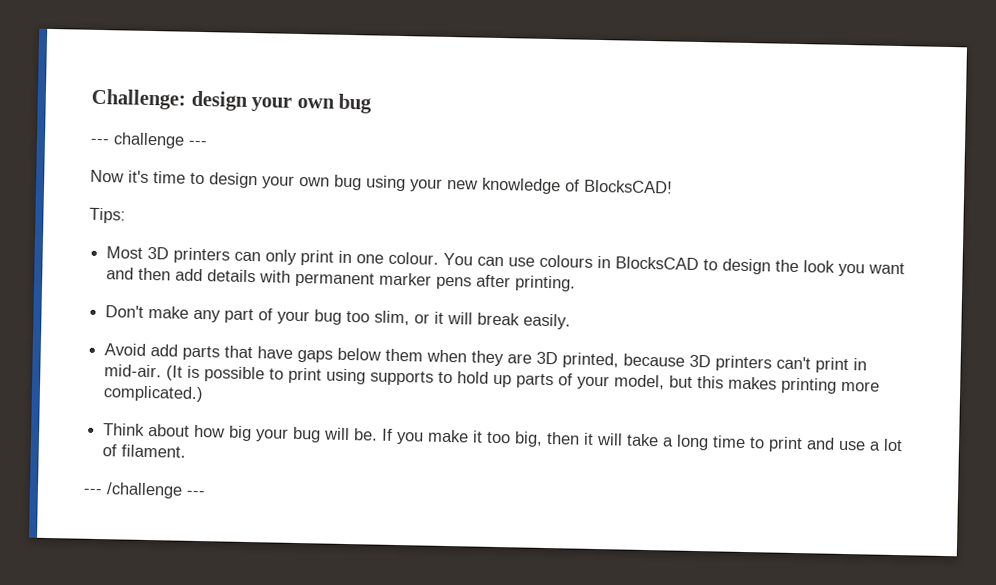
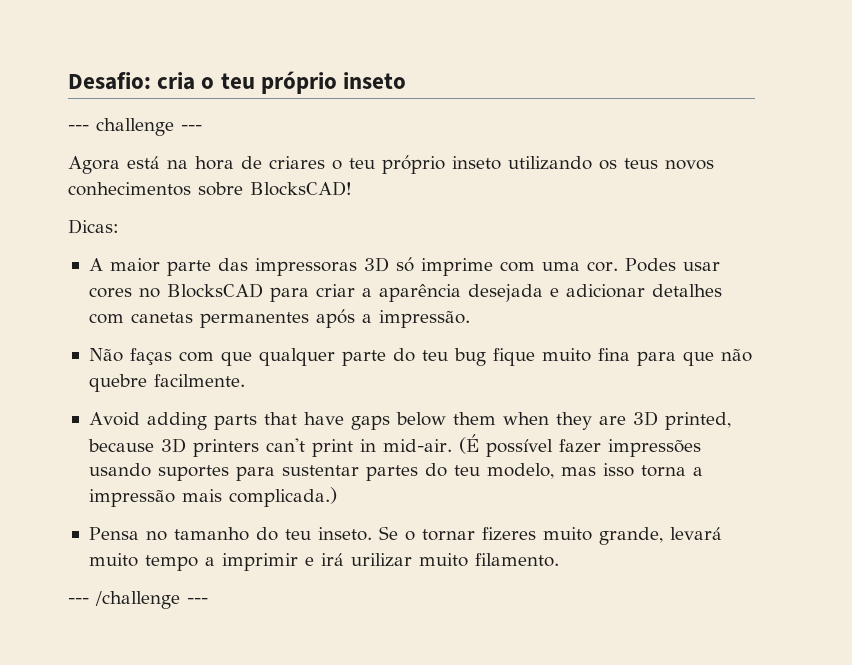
- Challenge: design your own bug
+ Desafio: cria o teu próprio inseto
  --- challenge ---
- Now it's time to design your own bug using your new knowledge of BlocksCAD!
- Tips:
- Most 3D printers can only print in one colour. You can use colours in BlocksCAD to design the look you want and then add details with permanent marker pens after printing.
- Don't make any part of your bug too slim, or it will break easily.
+ Agora está na hora de criares o teu próprio inseto utilizando os teus novos conhecimentos sobre BlocksCAD!
+ Dicas:
+ A maior parte das impressoras 3D só imprime com uma cor. Podes usar cores no BlocksCAD para criar a aparência desejada e adicionar detalhes com canetas permanentes após a impressão.
+ Não faças com que qualquer parte do teu bug fique muito fina para que não quebre facilmente.
- Avoid add parts that have gaps below them when they are 3D printed, because 3D printers can't print in mid-air.
+ Avoid adding parts that have gaps below them when they are 3D printed, because 3D printers can't print in mid-air.
- (It is possible to print using supports to hold up parts of your model, but this makes printing more complicated.)
- Think about how big your bug will be. If you make it too big, then it will take a long time to print and use a lot of filament.
+ (É possível fazer impressões usando suportes para sustentar partes do teu modelo, mas isso torna a impressão mais complicada.)
+ Pensa no tamanho do teu inseto. Se o tornar fizeres muito grande, levará muito tempo a imprimir e irá urilizar muito filamento.

